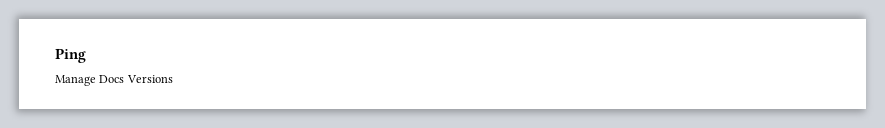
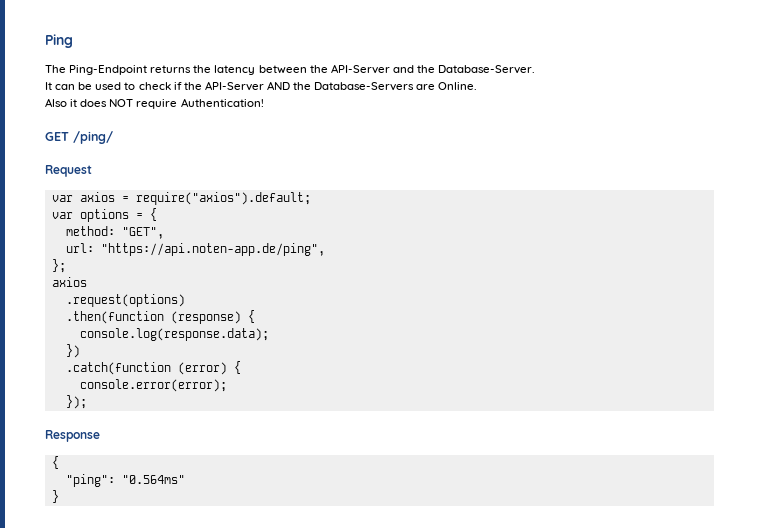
- Manage Docs Versions
+ The Ping-Endpoint returns the latency between the API-Server and the Database-Server.
+ It can be used to check if the API-Server AND the Database-Servers are Online.
+ Also it does NOT require Authentication!
+ GET /ping/
+ Request
+ var axios = require("axios").default;
+ var options = {
+ method: "GET",
+ url: "https://api.noten-app.de/ping",
+ };
+ axios
+ .request(options)
+ .then(function (response) {
+ console.log(response.data);
+ })
+ .catch(function (error) {
+ console.error(error);
+ });
+ Response
+ {
+ "ping": "0.564ms"
+ }

